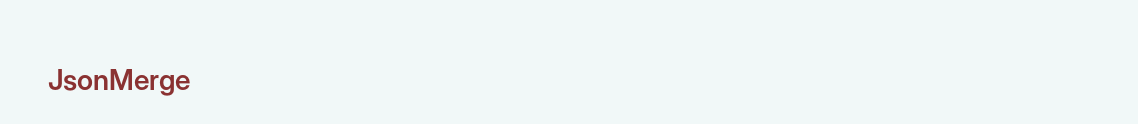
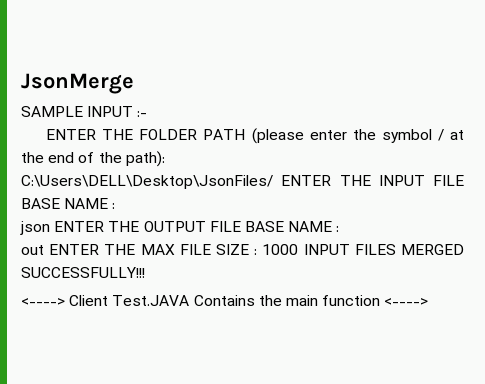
+ SAMPLE INPUT :-
+ ENTER THE FOLDER PATH (please enter the symbol / at the end of the path):
+ C:\Users\DELL\Desktop\JsonFiles/ ENTER THE INPUT FILE BASE NAME :
+ json ENTER THE OUTPUT FILE BASE NAME :
+ out ENTER THE MAX FILE SIZE : 1000 INPUT FILES MERGED SUCCESSFULLY!!!
+ <----> Client Test.JAVA Contains the main function <---->

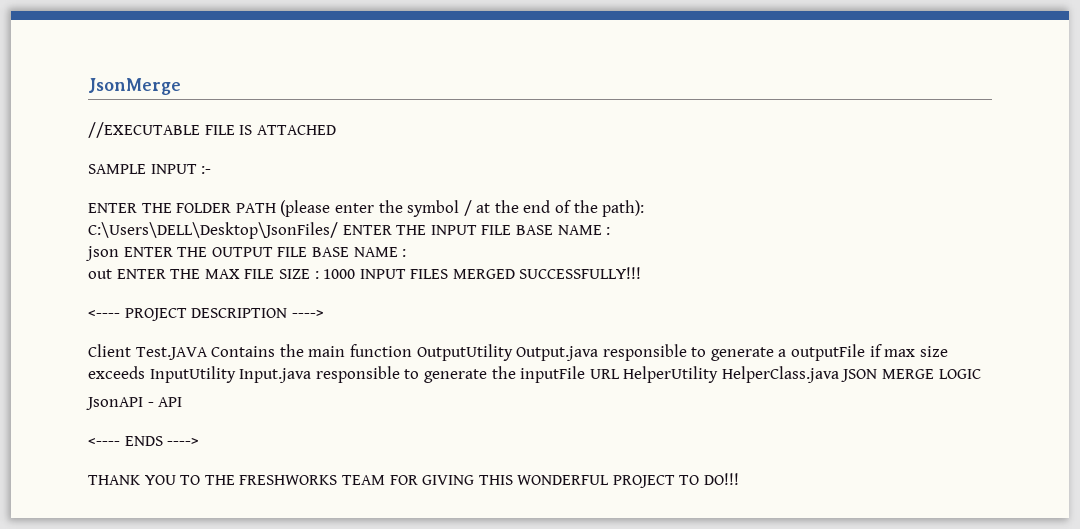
+ //EXECUTABLE FILE IS ATTACHED
- <----> Client Test.JAVA Contains the main function <---->
+ <---- PROJECT DESCRIPTION ---->
+ Client Test.JAVA Contains the main function OutputUtility Output.java responsible to generate a outputFile if max size exceeds InputUtility Input.java responsible to generate the inputFile URL HelperUtility HelperClass.java JSON MERGE LOGIC
+ JsonAPI - API
+ <---- ENDS ---->
+ THANK YOU TO THE FRESHWORKS TEAM FOR GIVING THIS WONDERFUL PROJECT TO DO!!!

